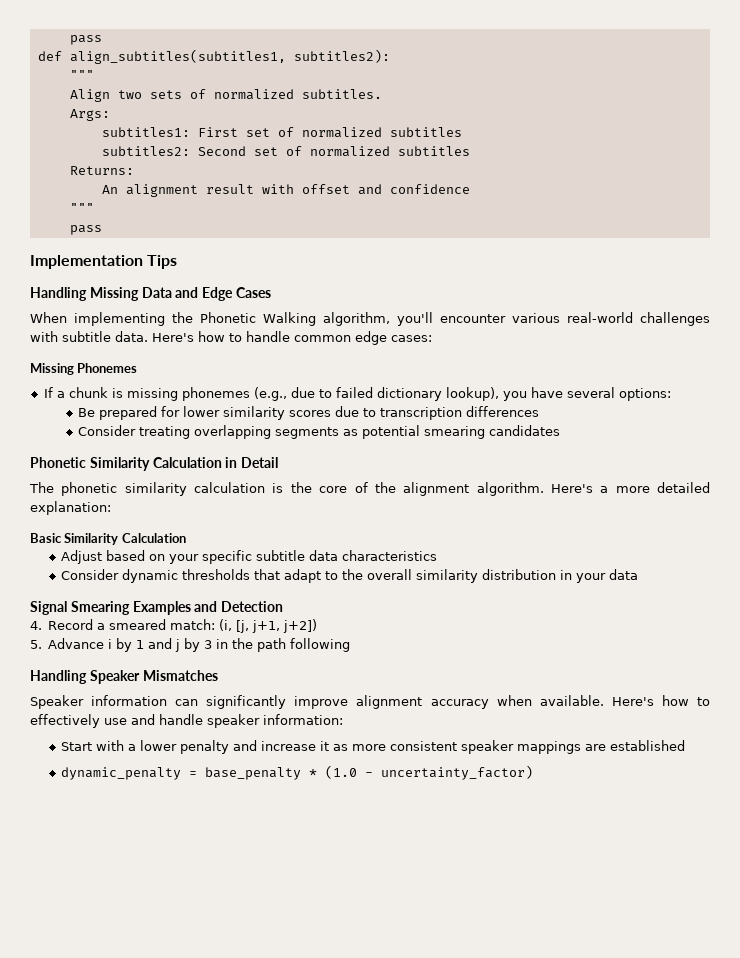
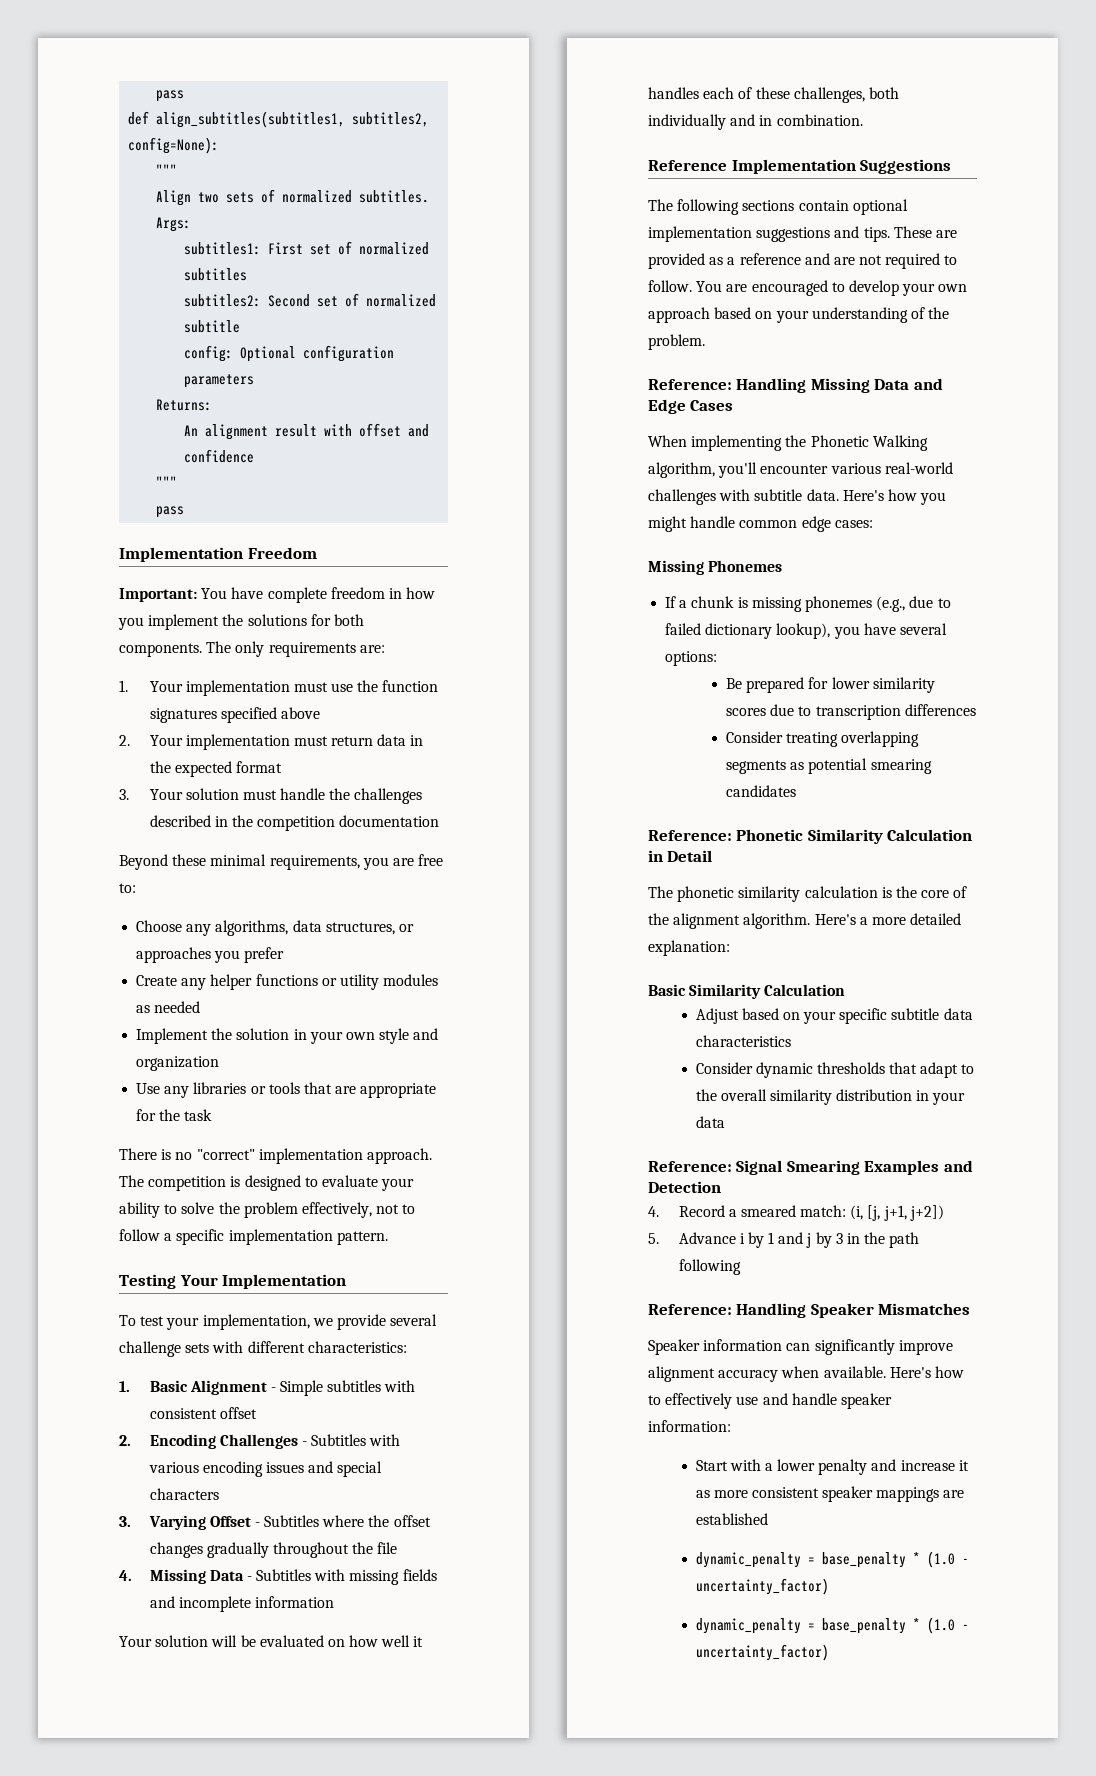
- def align_subtitles(subtitles1, subtitles2):
+ def align_subtitles(subtitles1, subtitles2, config=None):
- subtitles2: Second set of normalized subtitles
+ subtitles2: Second set of normalized subtitle
+ config: Optional configuration parameters
- Implementation Tips
- Handling Missing Data and Edge Cases
+ Implementation Freedom
+ Important: You have complete freedom in how you implement the solutions for both components. The only requirements are:
+ 1. Your implementation must use the function signatures specified above
+ 2. Your implementation must return data in the expected format
+ 3. Your solution must handle the challenges described in the competition documentation
+ Beyond these minimal requirements, you are free to:
+ Choose any algorithms, data structures, or approaches you prefer
+ Create any helper functions or utility modules as needed
+ Implement the solution in your own style and organization
+ Use any libraries or tools that are appropriate for the task
+ There is no "correct" implementation approach. The competition is designed to evaluate your ability to solve the problem effectively, not to follow a specific implementation pattern.
+ Testing Your Implementation
+ To test your implementation, we provide several challenge sets with different characteristics:
+ 1. Basic Alignment - Simple subtitles with consistent offset
+ 2. Encoding Challenges - Subtitles with various encoding issues and special characters
+ 3. Varying Offset - Subtitles where the offset changes gradually throughout the file
+ 4. Missing Data - Subtitles with missing fields and incomplete information
+ Your solution will be evaluated on how well it handles each of these challenges, both individually and in combination.
+ Reference Implementation Suggestions
+ The following sections contain optional implementation suggestions and tips. These are provided as a reference and are not required to follow. You are encouraged to develop your own approach based on your understanding of the problem.
+ Reference: Handling Missing Data and Edge Cases
- Here's how to handle common edge cases:
+ Here's how you might handle common edge cases:
- Phonetic Similarity Calculation in Detail
+ Reference: Phonetic Similarity Calculation in Detail
- Signal Smearing Examples and Detection
+ Reference: Signal Smearing Examples and Detection
- Handling Speaker Mismatches
+ Reference: Handling Speaker Mismatches
  Start with a lower penalty and increase it as more consistent speaker mappings are established
+ dynamic_penalty = base_penalty * (1.0 - uncertainty_factor)

